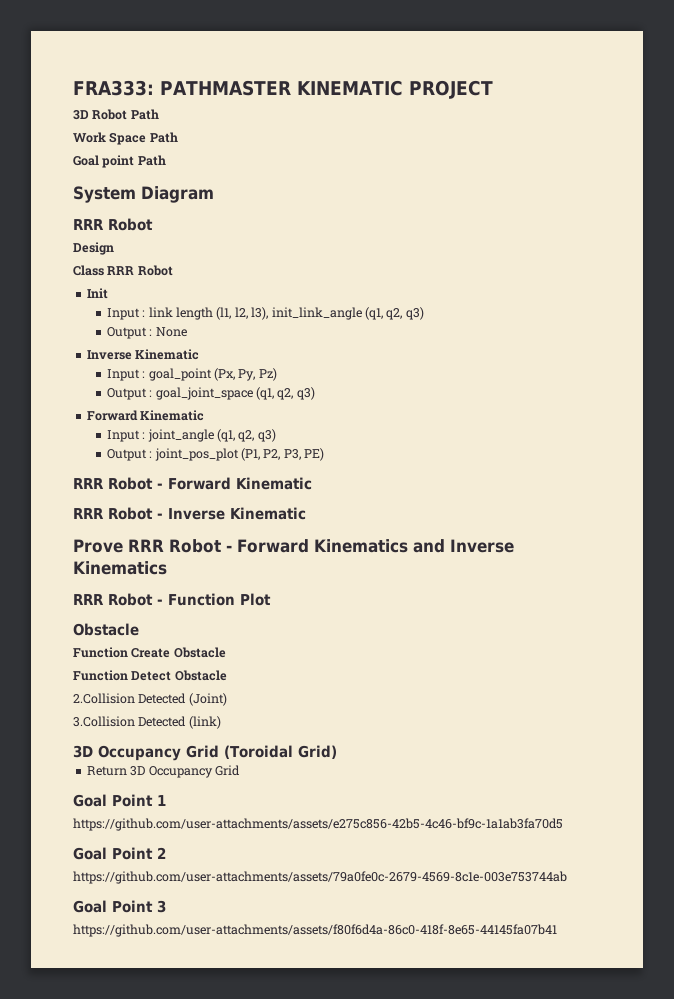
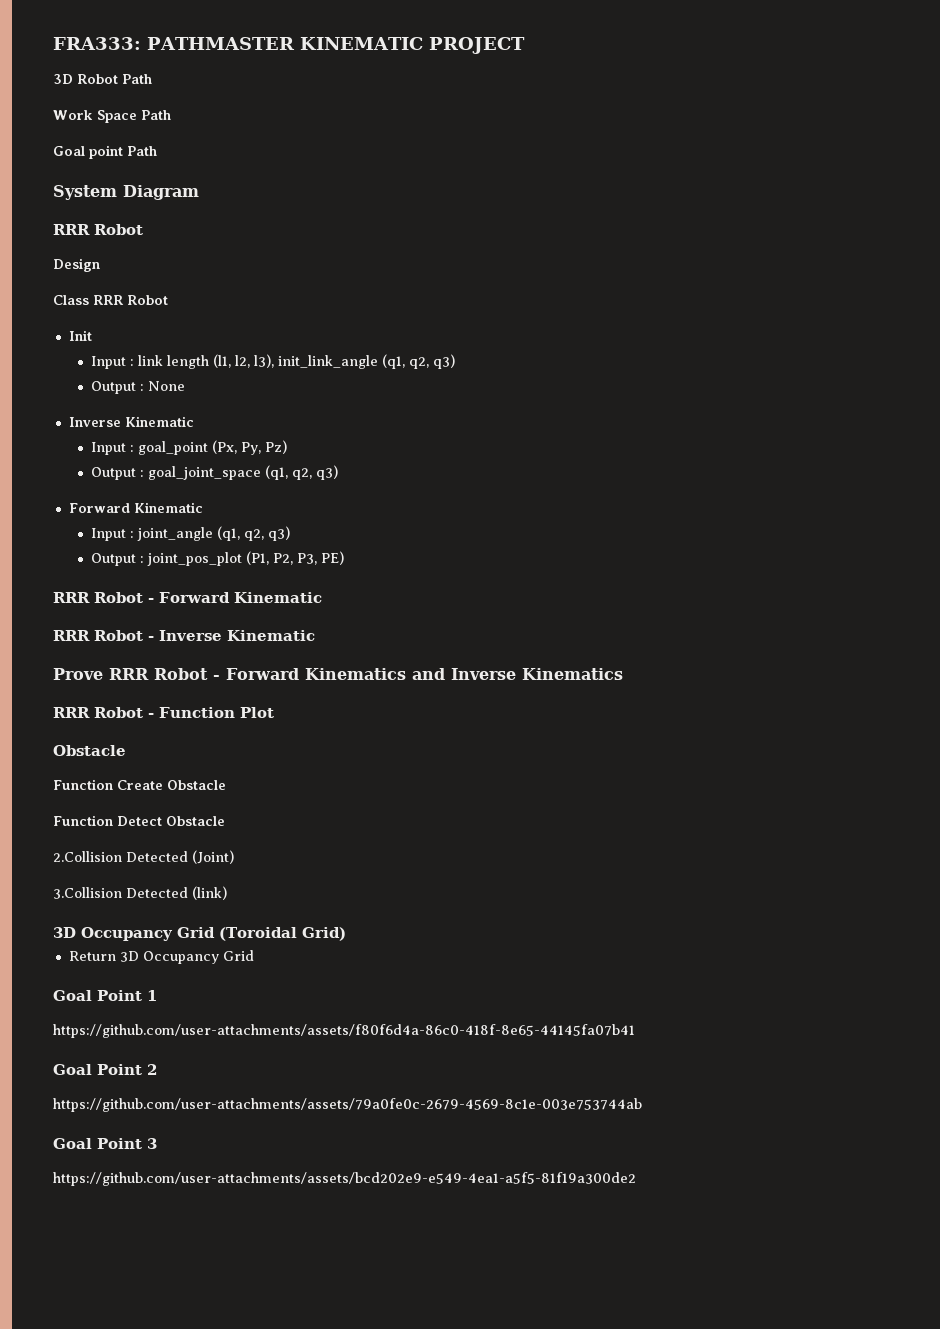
- https://github.com/user-attachments/assets/e275c856-42b5-4c46-bf9c-1a1ab3fa70d5
+ https://github.com/user-attachments/assets/f80f6d4a-86c0-418f-8e65-44145fa07b41
- https://github.com/user-attachments/assets/f80f6d4a-86c0-418f-8e65-44145fa07b41
+ https://github.com/user-attachments/assets/bcd202e9-e549-4ea1-a5f5-81f19a300de2

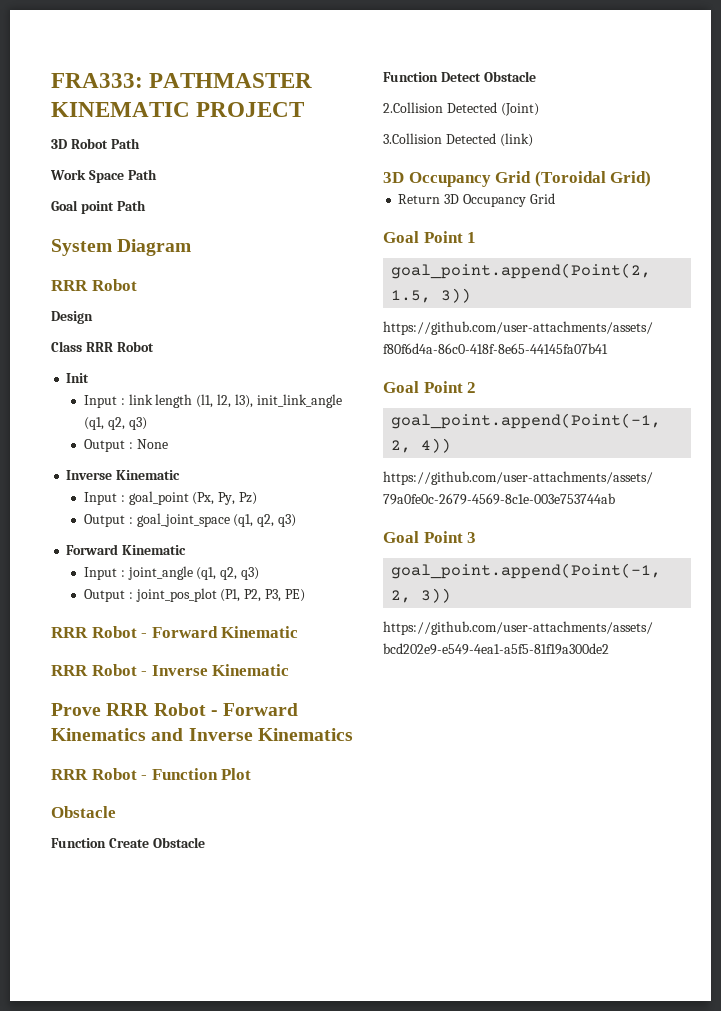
+ goal_point.append(Point(2, 1.5, 3))
+ goal_point.append(Point(-1, 2, 4))
+ goal_point.append(Point(-1, 2, 3))

